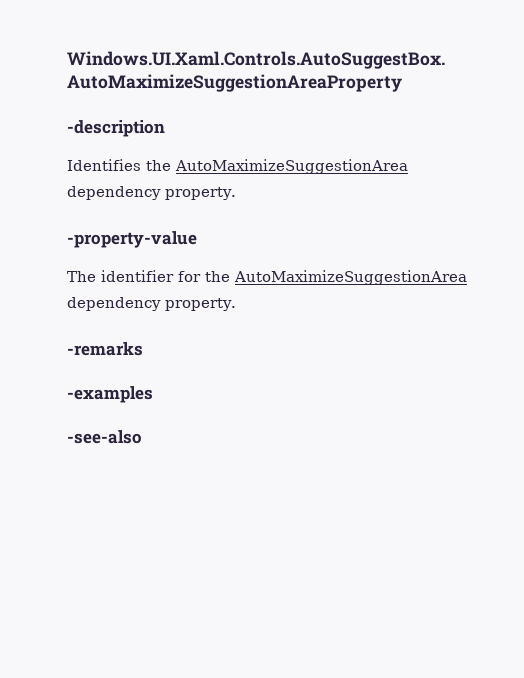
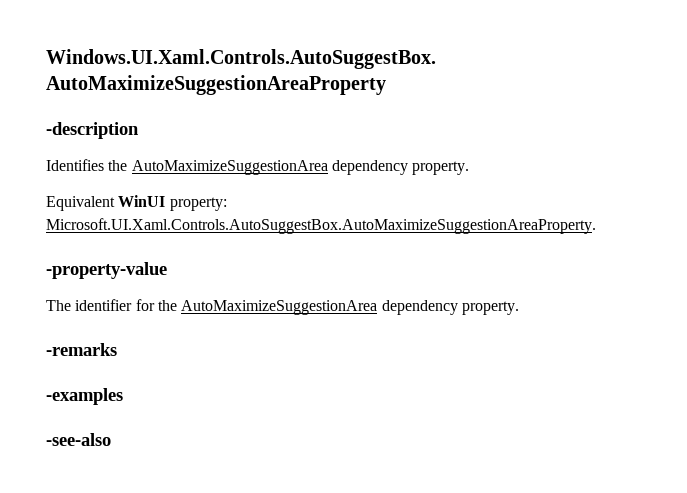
+ Equivalent WinUI property: Microsoft.UI.Xaml.Controls.AutoSuggestBox.AutoMaximizeSuggestionAreaProperty.

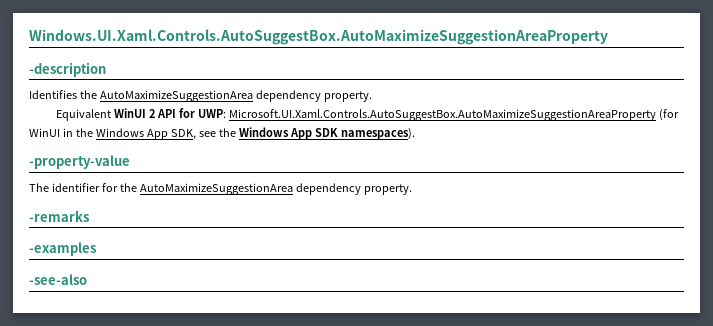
- Equivalent WinUI property: Microsoft.UI.Xaml.Controls.AutoSuggestBox.AutoMaximizeSuggestionAreaProperty.
+ Equivalent WinUI 2 API for UWP: Microsoft.UI.Xaml.Controls.AutoSuggestBox.AutoMaximizeSuggestionAreaProperty (for WinUI in the Windows App SDK, see the Windows App SDK namespaces).

